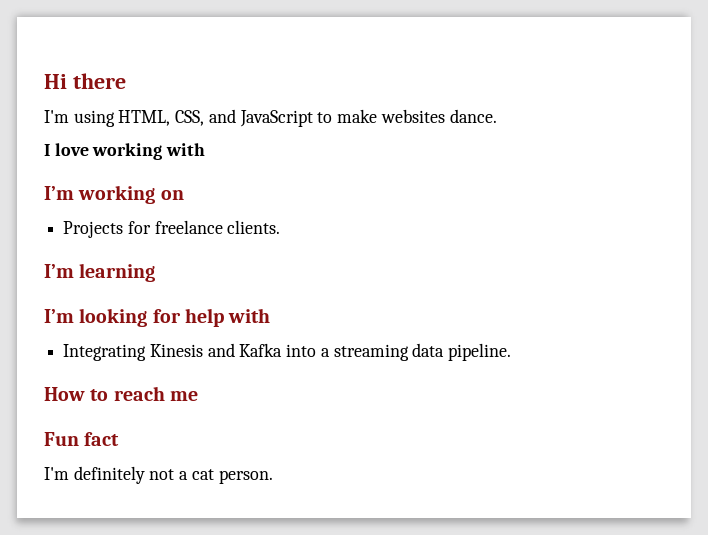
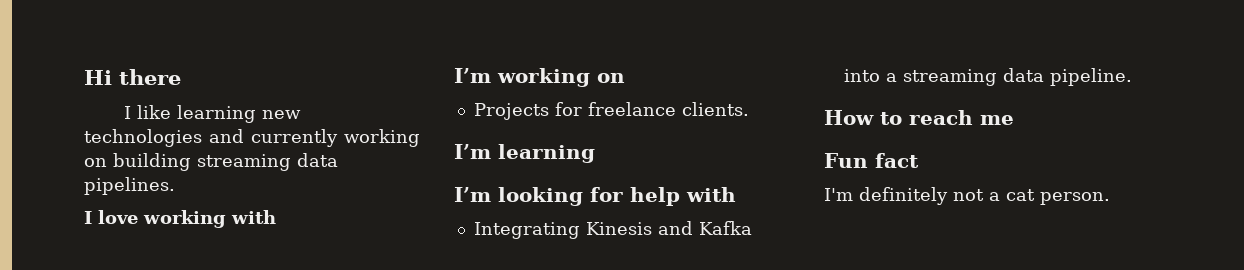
- I'm using HTML, CSS, and JavaScript to make websites dance.
+ I like learning new technologies and currently working on building streaming data pipelines.

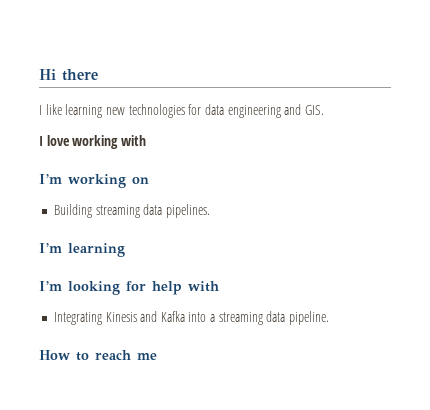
- I like learning new technologies and currently working on building streaming data pipelines.
+ I like learning new technologies for data engineering and GIS.
- Projects for freelance clients.
+ Building streaming data pipelines.
- Fun fact
- I'm definitely not a cat person.

